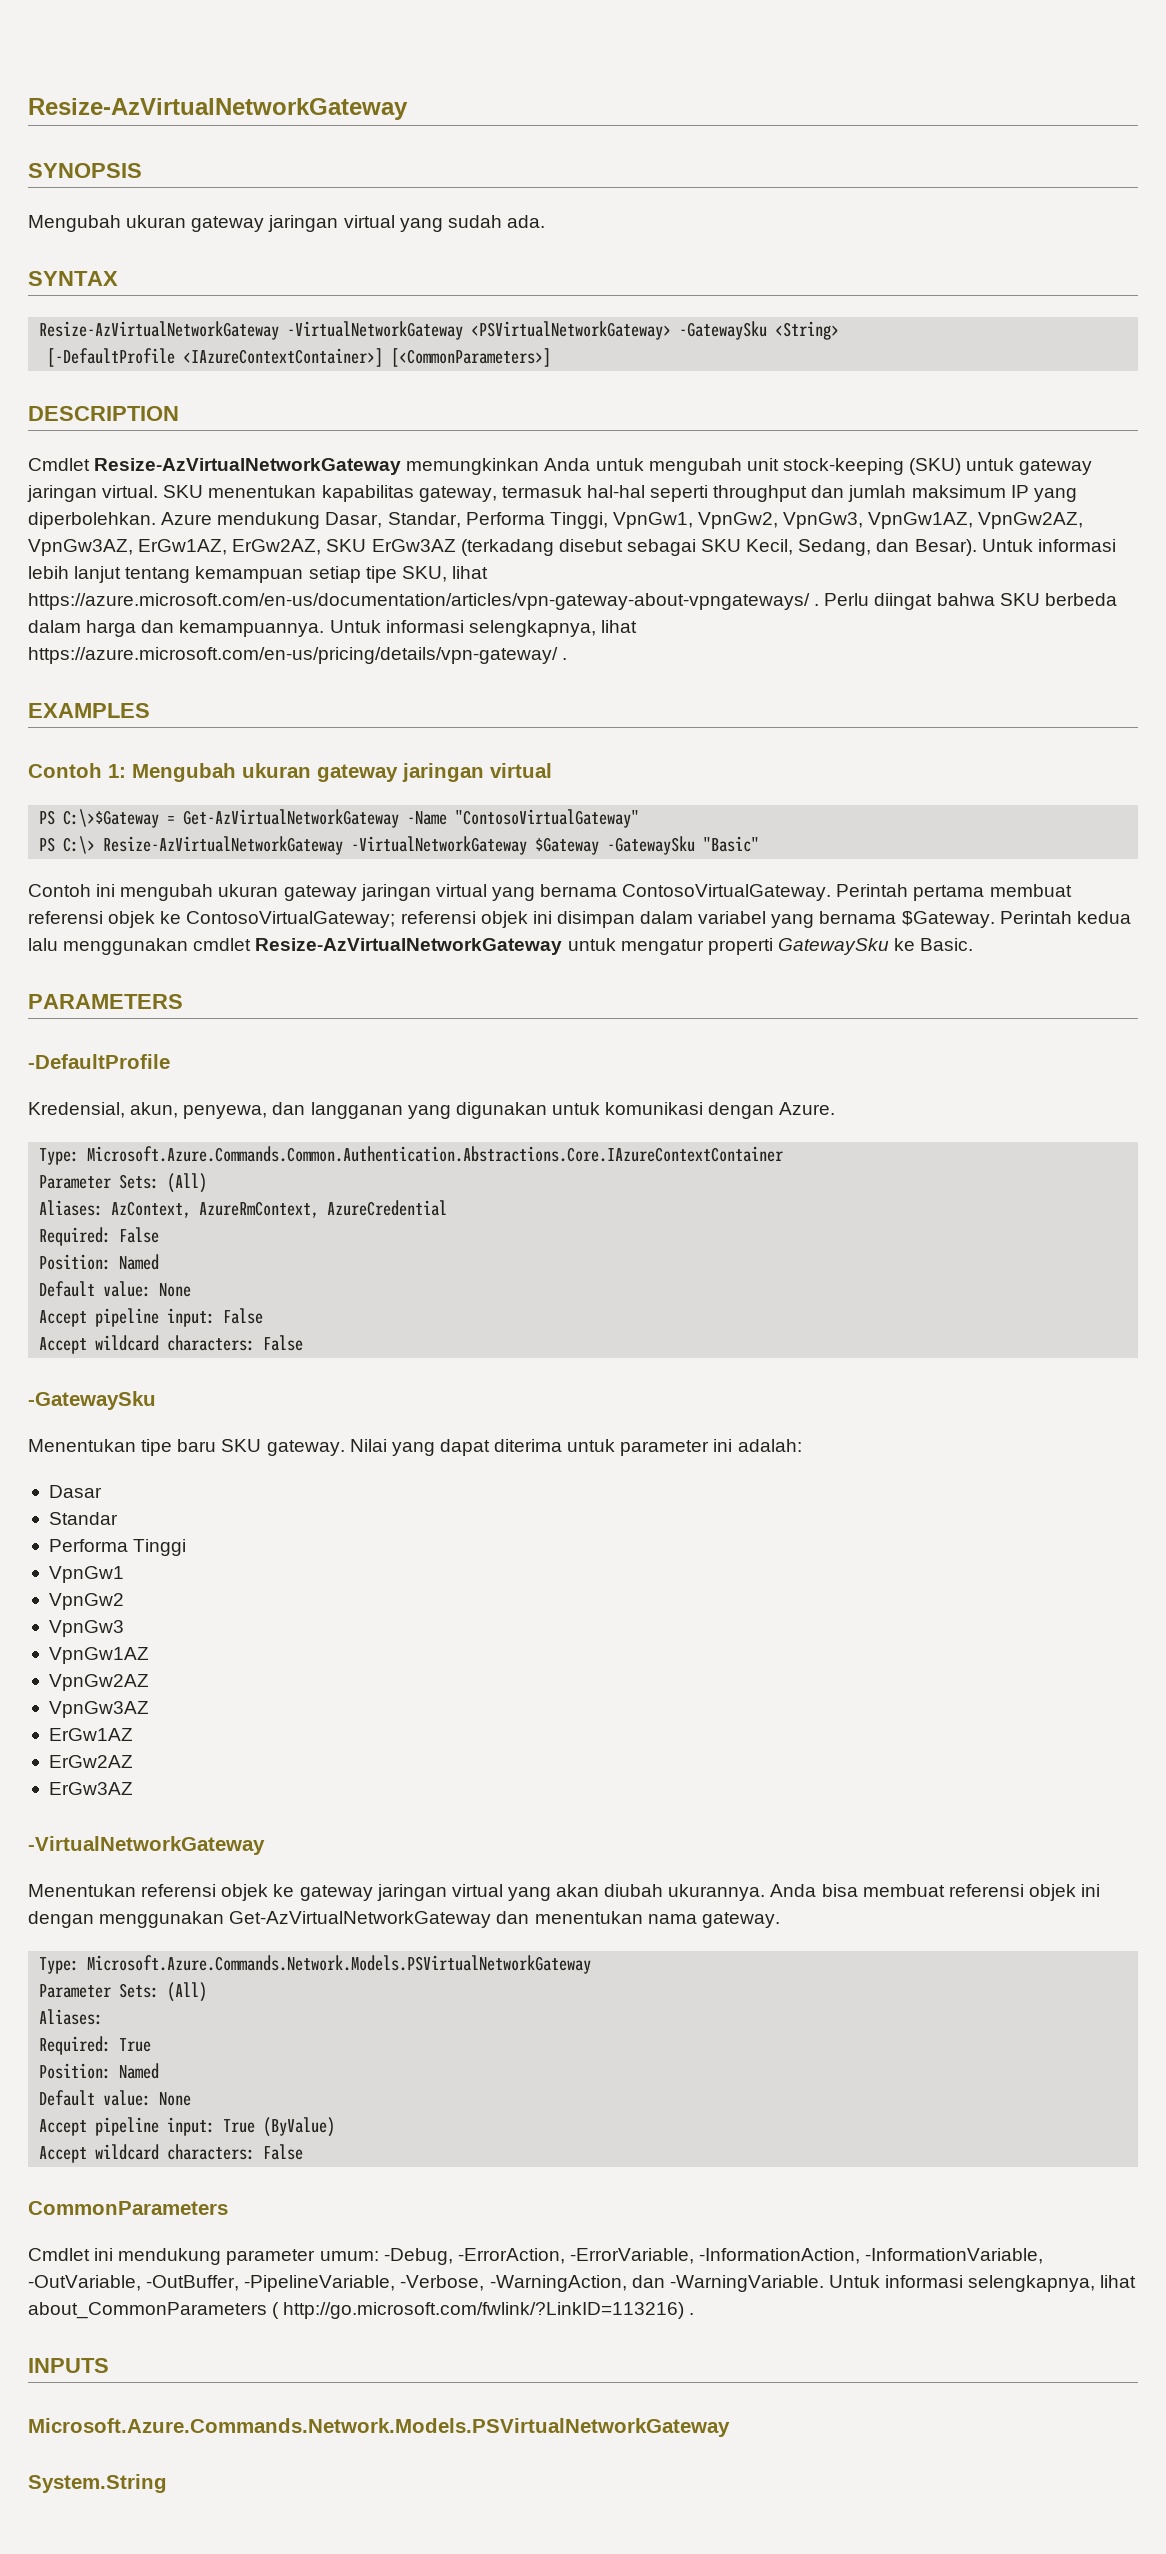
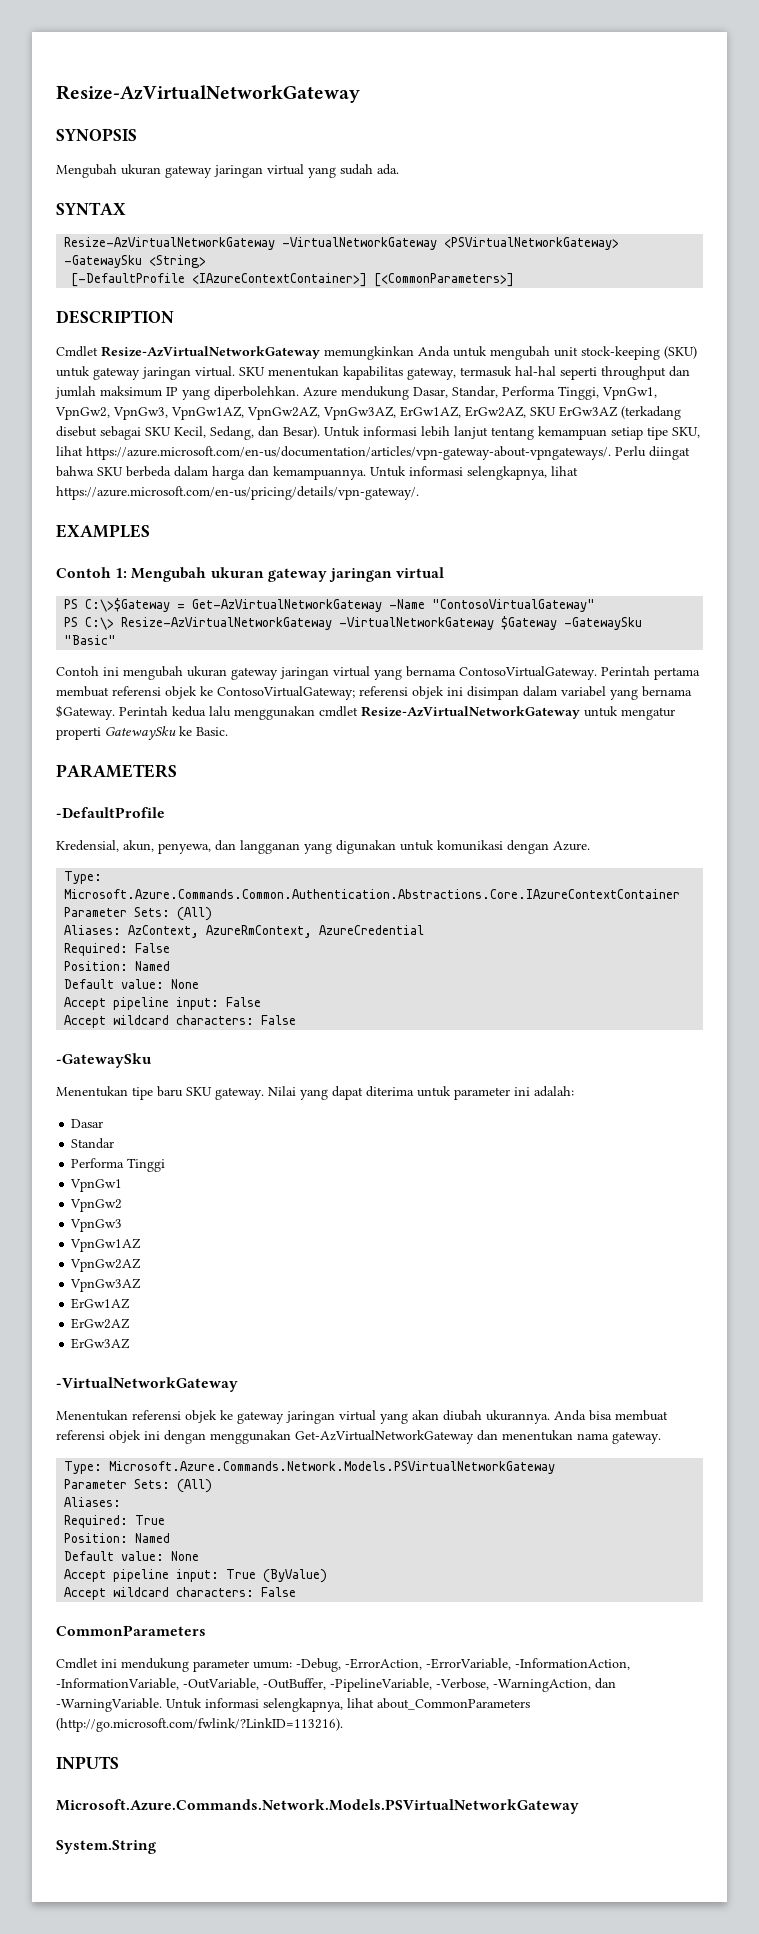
- Untuk informasi lebih lanjut tentang kemampuan setiap tipe SKU, lihat https://azure.microsoft.com/en-us/documentation/articles/vpn-gateway-about-vpngateways/ . Perlu diingat bahwa SKU berbeda dalam harga dan kemampuannya.
+ Untuk informasi lebih lanjut tentang kemampuan setiap tipe SKU, lihat https://azure.microsoft.com/en-us/documentation/articles/vpn-gateway-about-vpngateways/. Perlu diingat bahwa SKU berbeda dalam harga dan kemampuannya.
- Untuk informasi selengkapnya, lihat https://azure.microsoft.com/en-us/pricing/details/vpn-gateway/ .
+ Untuk informasi selengkapnya, lihat https://azure.microsoft.com/en-us/pricing/details/vpn-gateway/.
- Untuk informasi selengkapnya, lihat about_CommonParameters ( http://go.microsoft.com/fwlink/?LinkID=113216) .
+ Untuk informasi selengkapnya, lihat about_CommonParameters (http://go.microsoft.com/fwlink/?LinkID=113216).

